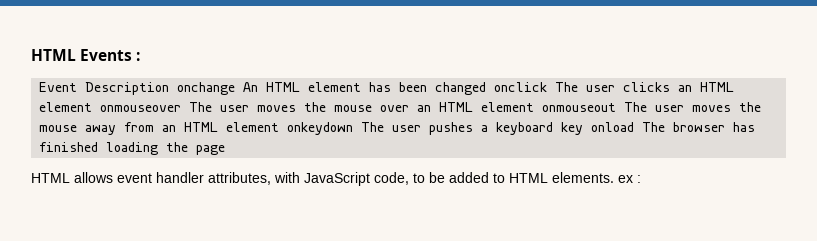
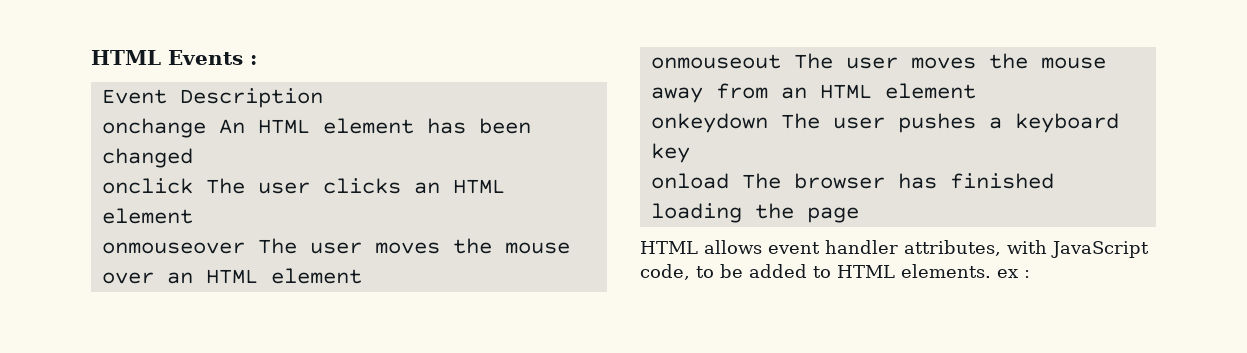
- Event Description onchange An HTML element has been changed onclick The user clicks an HTML element onmouseover The user moves the mouse over an HTML element onmouseout The user moves the mouse away from an HTML element onkeydown The user pushes a keyboard key onload The browser has finished loading the page
+ Event Description
+ onchange An HTML element has been changed
+ onclick The user clicks an HTML element
+ onmouseover The user moves the mouse over an HTML element
+ onmouseout The user moves the mouse away from an HTML element
+ onkeydown The user pushes a keyboard key
+ onload The browser has finished loading the page

